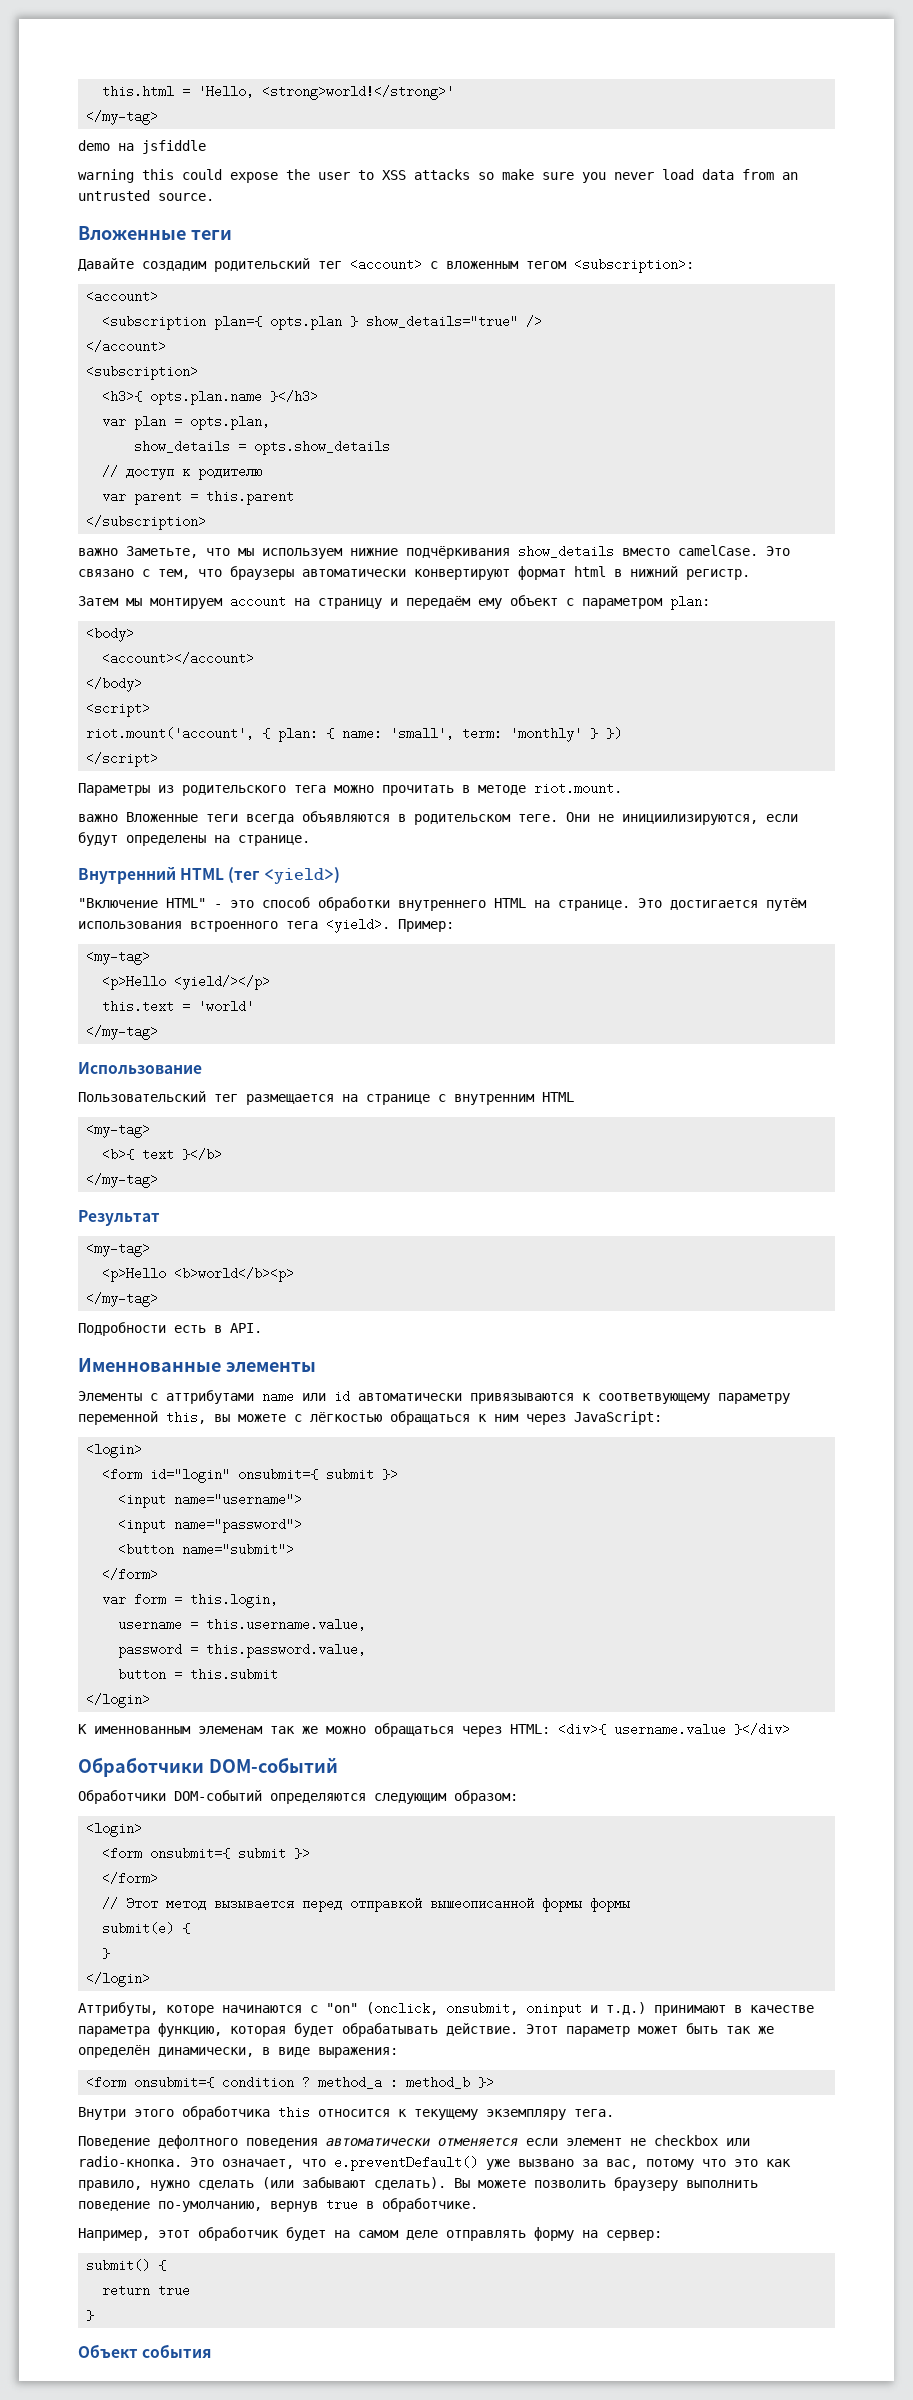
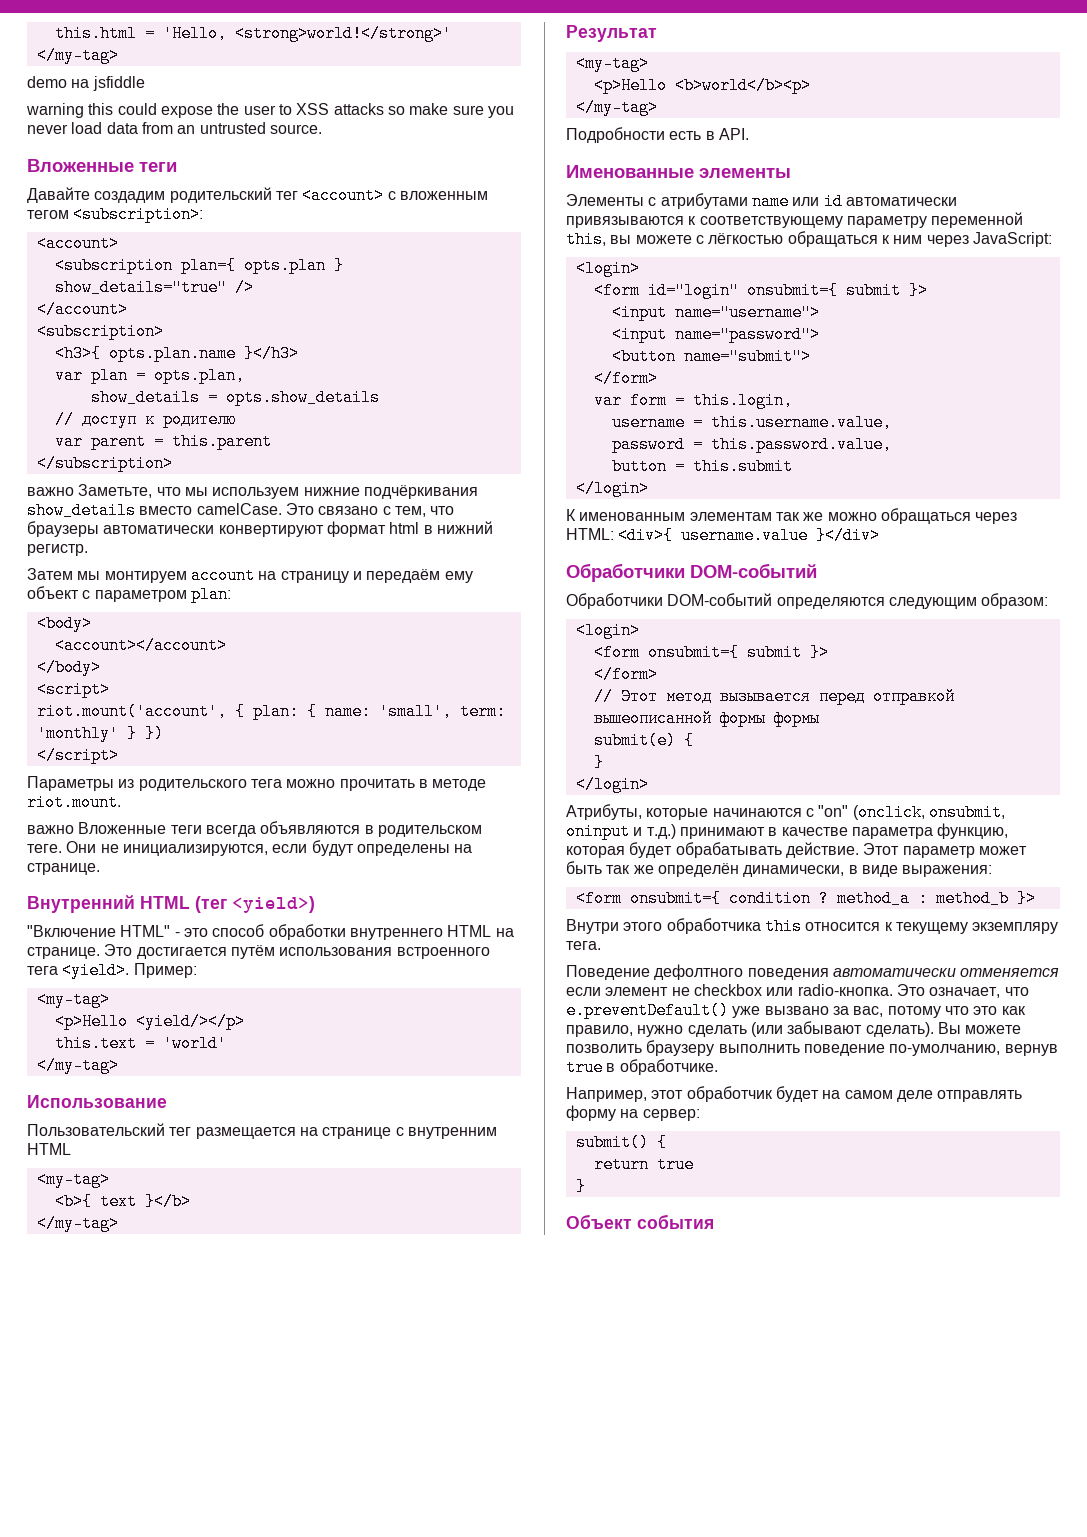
- Они не инициилизируются, если будут определены на странице.
+ Они не инициализируются, если будут определены на странице.
- Именнованные элементы
+ Именованные элементы
- Элементы с аттрибутами name или id автоматически привязываются к соответвующему параметру переменной this, вы можете с лёгкостью обращаться к ним через JavaScript:
+ Элементы с атрибутами name или id автоматически привязываются к соответствующему параметру переменной this, вы можете с лёгкостью обращаться к ним через JavaScript:
- К именнованным элеменам так же можно обращаться через HTML: <div>{ username.value }</div>
+ К именованным элементам так же можно обращаться через HTML: <div>{ username.value }</div>
- Аттрибуты, которе начинаются с "on" (onclick, onsubmit, oninput и т.д.) принимают в качестве параметра функцию, которая будет обрабатывать действие.
+ Атрибуты, которые начинаются с "on" (onclick, onsubmit, oninput и т.д.) принимают в качестве параметра функцию, которая будет обрабатывать действие.

